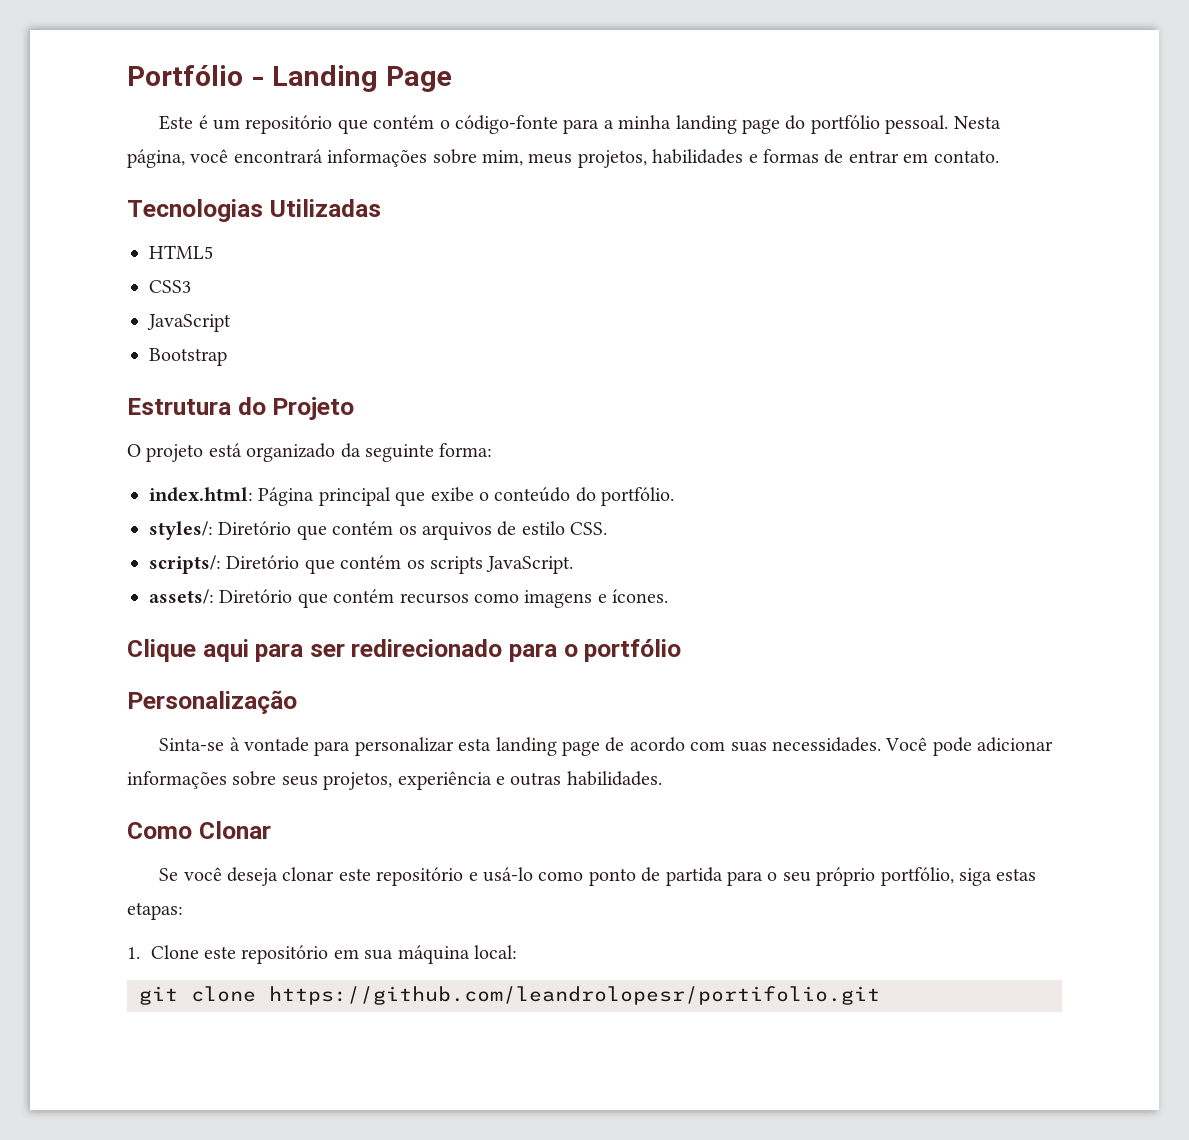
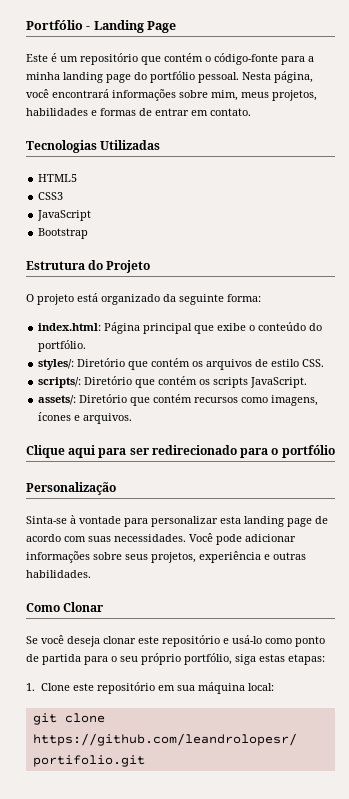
- assets/: Diretório que contém recursos como imagens e ícones.
+ assets/: Diretório que contém recursos como imagens, ícones e arquivos.

